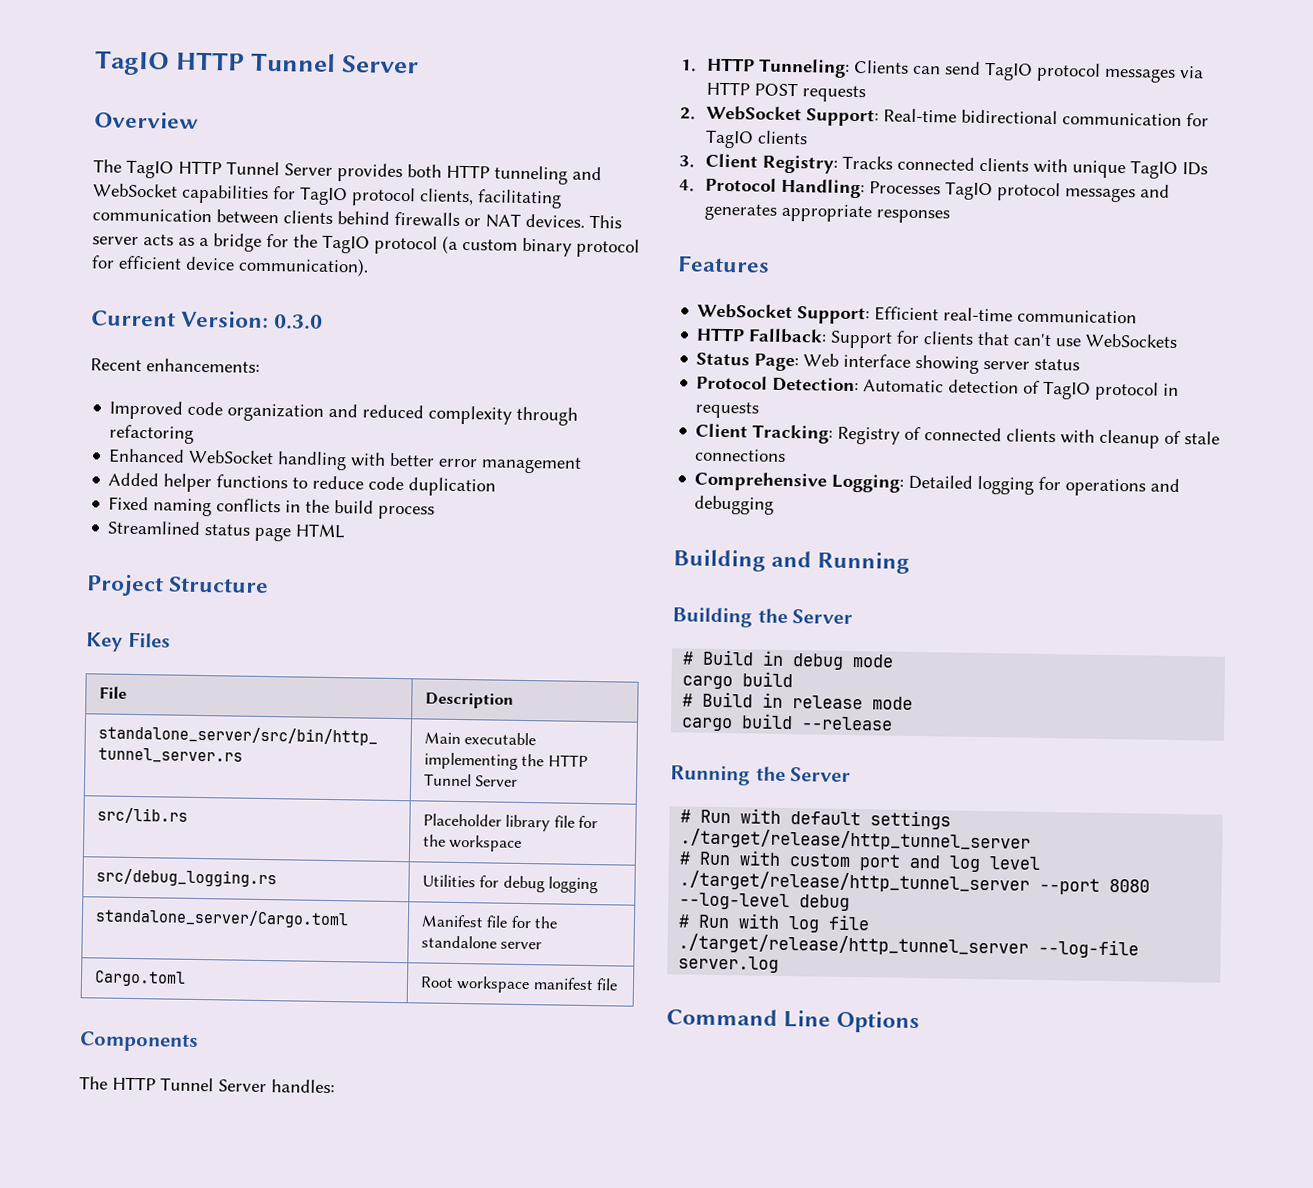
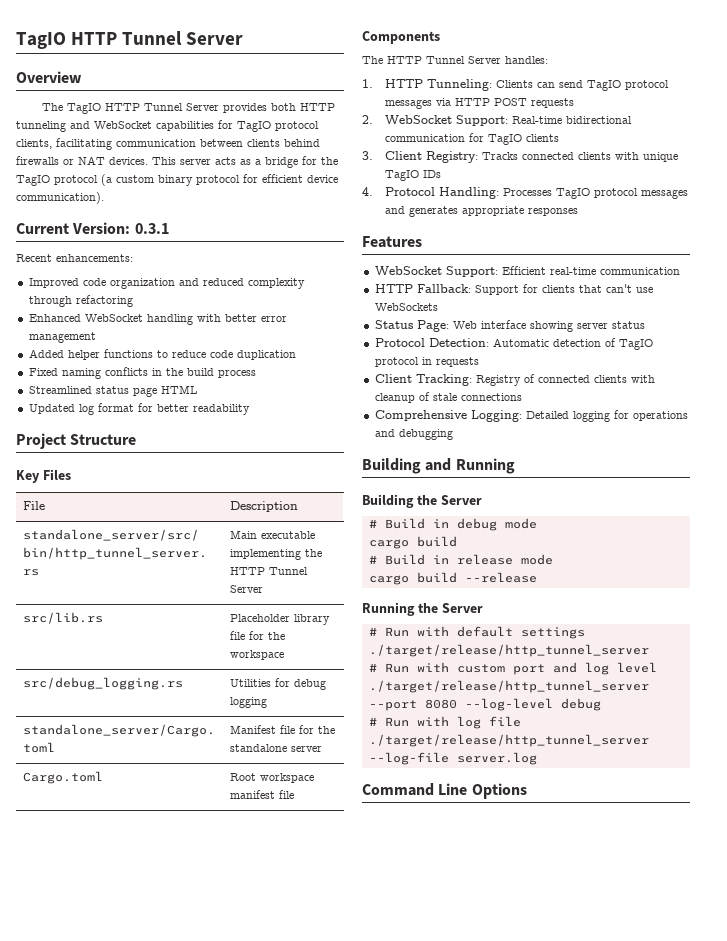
- Current Version: 0.3.0
+ Current Version: 0.3.1
+ Updated log format for better readability

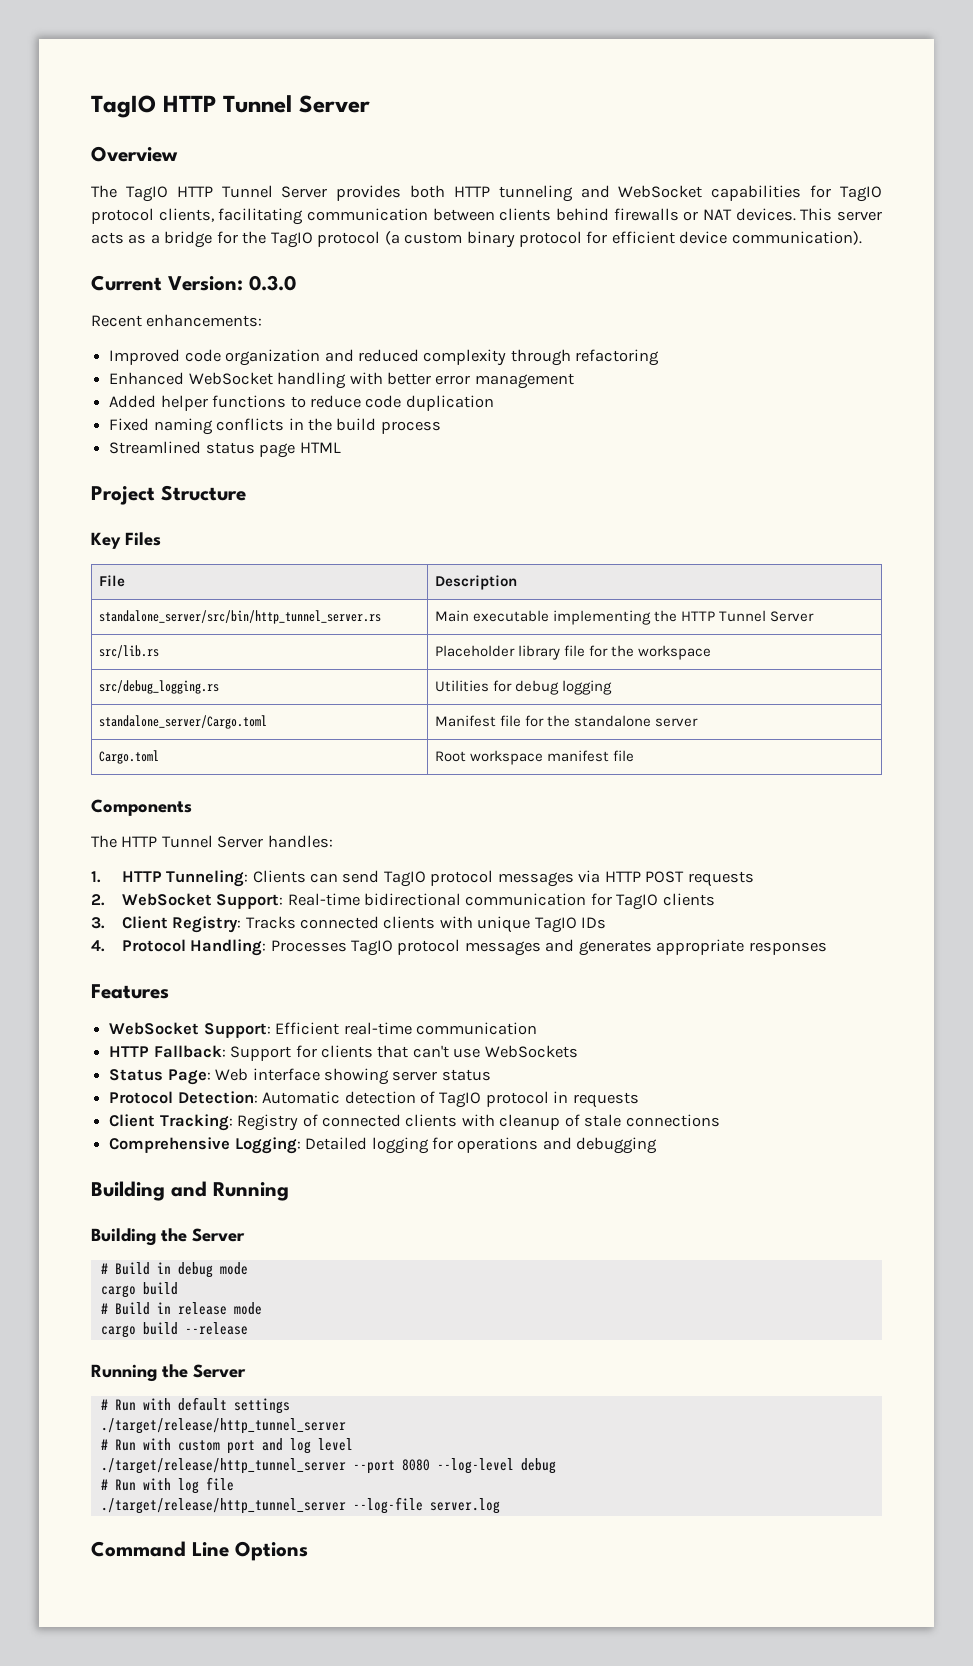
- Current Version: 0.3.1
+ Current Version: 0.3.0
- Updated log format for better readability

